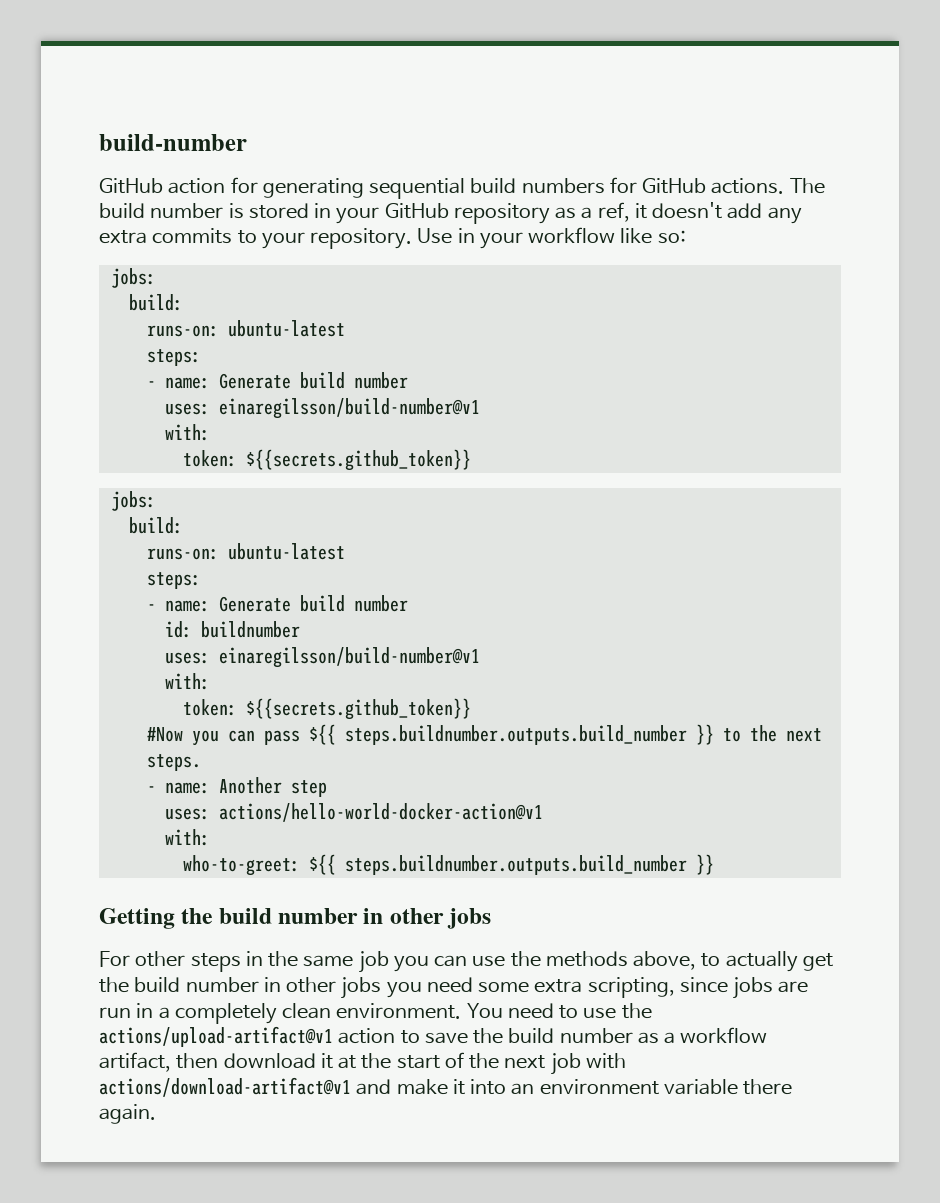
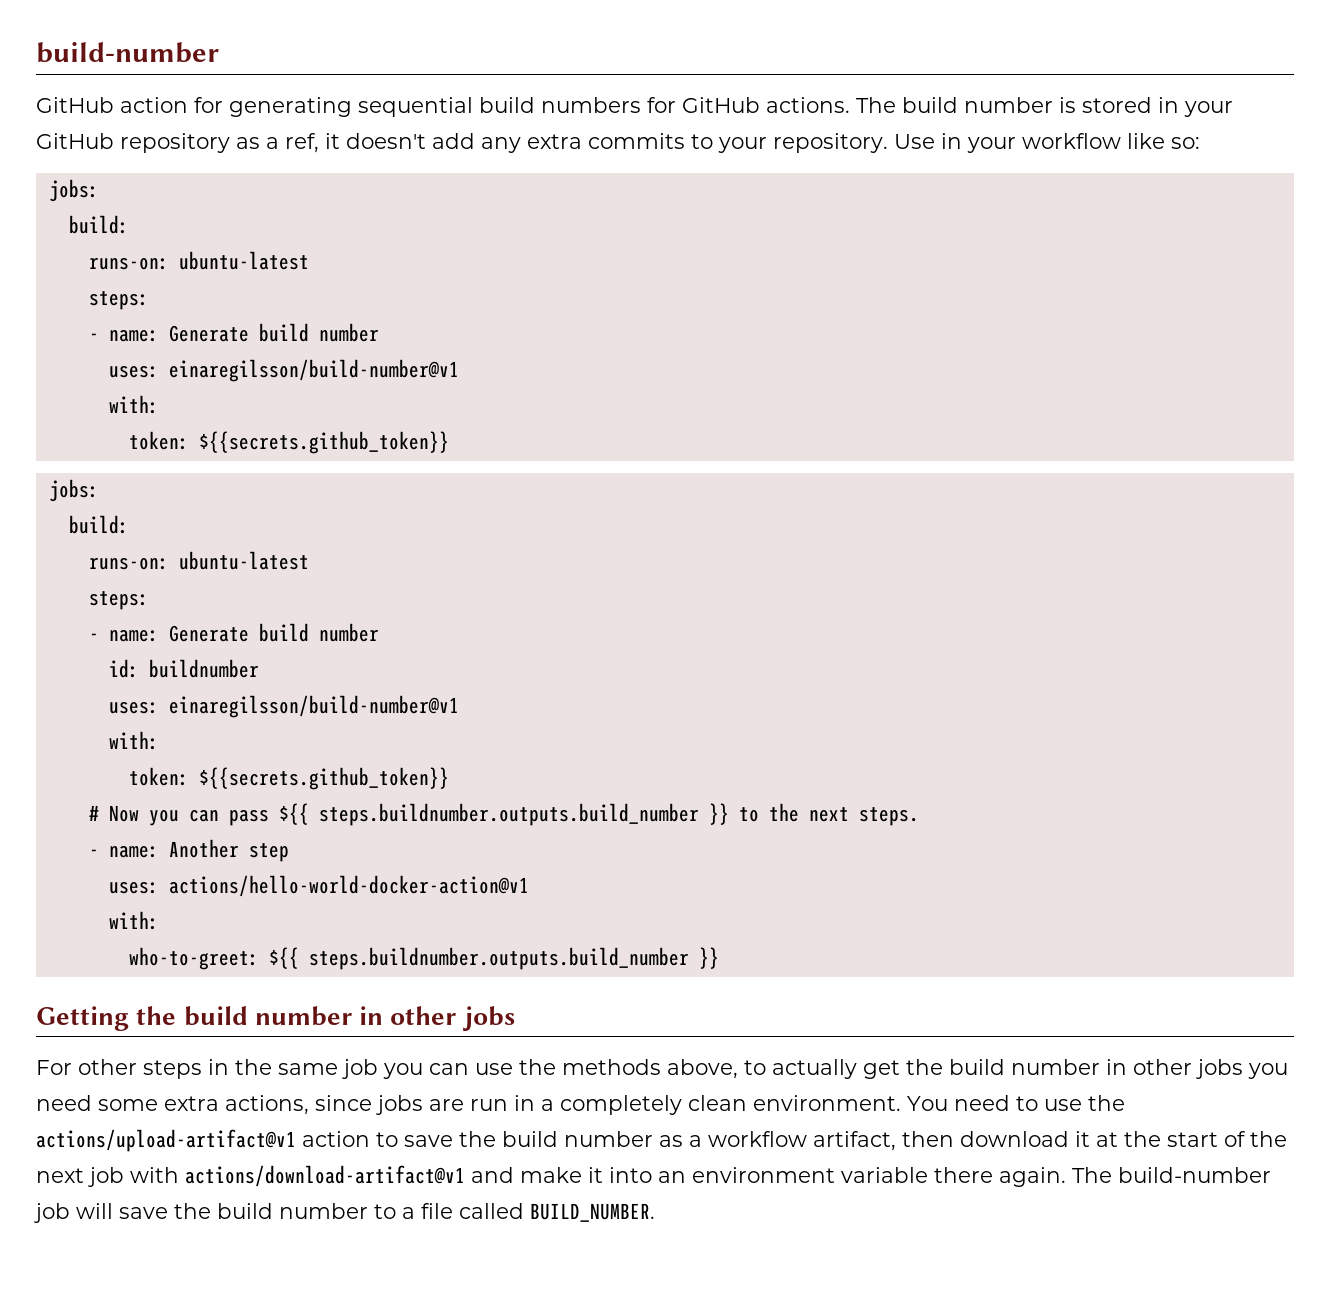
- #Now you can pass ${{ steps.buildnumber.outputs.build_number }} to the next steps.
+ # Now you can pass ${{ steps.buildnumber.outputs.build_number }} to the next steps.
- For other steps in the same job you can use the methods above, to actually get the build number in other jobs you need some extra scripting, since jobs are run in a completely clean environment.
+ For other steps in the same job you can use the methods above, to actually get the build number in other jobs you need some extra actions, since jobs are run in a completely clean environment.
+ The build-number job will save the build number to a file called BUILD_NUMBER.

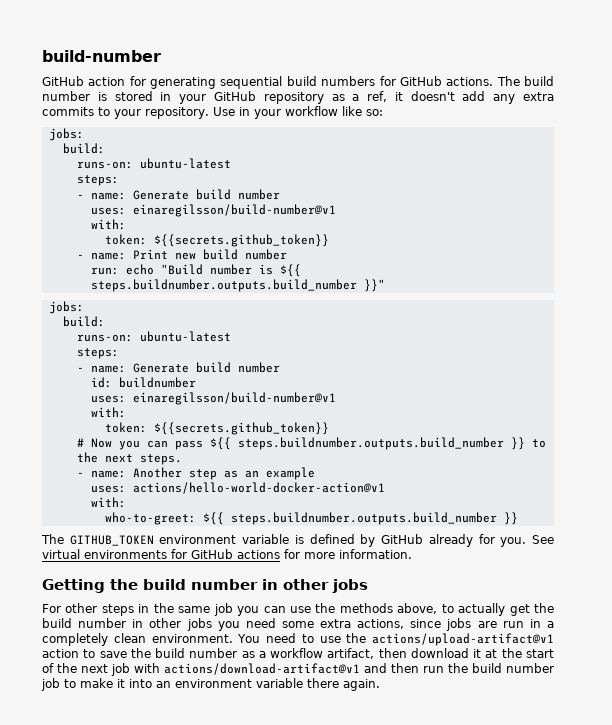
+ - name: Print new build number
+ run: echo "Build number is ${{ steps.buildnumber.outputs.build_number }}"
- - name: Another step
+ - name: Another step as an example
+ The GITHUB_TOKEN environment variable is defined by GitHub already for you. See virtual environments for GitHub actions for more information.
- You need to use the actions/upload-artifact@v1 action to save the build number as a workflow artifact, then download it at the start of the next job with actions/download-artifact@v1 and make it into an environment variable there again. The build-number job will save the build number to a file called BUILD_NUMBER.
+ You need to use the actions/upload-artifact@v1 action to save the build number as a workflow artifact, then download it at the start of the next job with actions/download-artifact@v1 and then run the build number job to make it into an environment variable there again.

